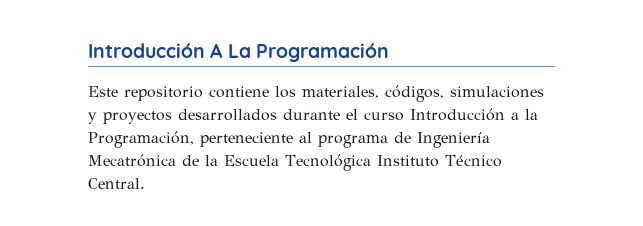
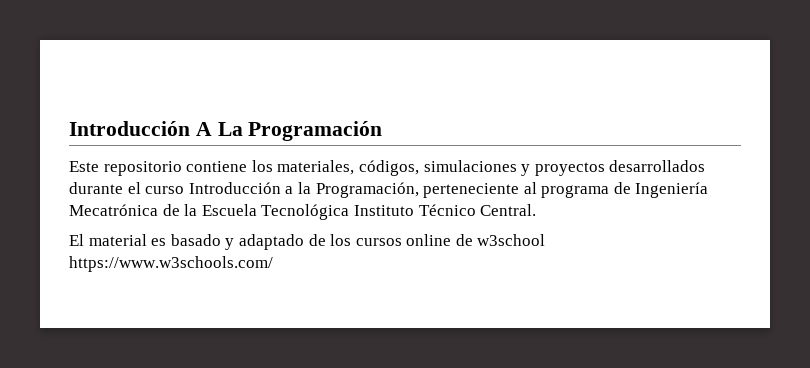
+ El material es basado y adaptado de los cursos online de w3school https://www.w3schools.com/

